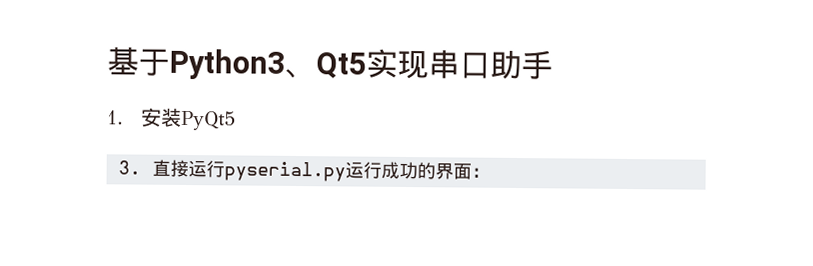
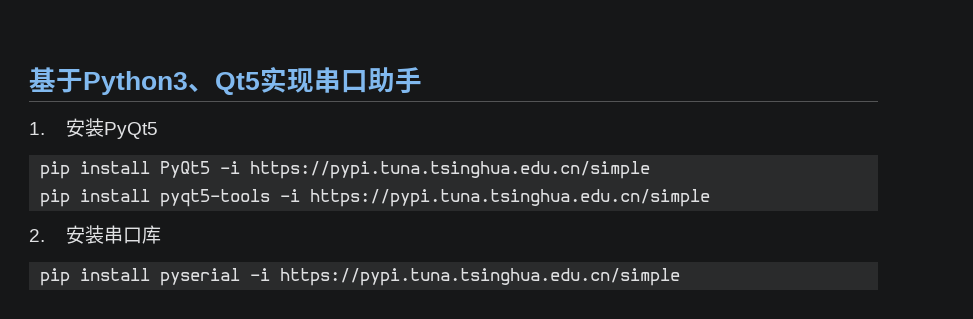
- 3.直接运行pyserial.py运行成功的界面：
+ pip install PyQt5 -i https://pypi.tuna.tsinghua.edu.cn/simple
+ pip install pyqt5-tools -i https://pypi.tuna.tsinghua.edu.cn/simple
+ 2.安装串口库
+ pip install pyserial -i https://pypi.tuna.tsinghua.edu.cn/simple

